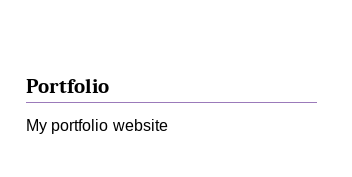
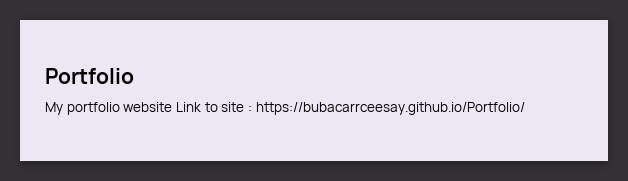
- My portfolio website
+ My portfolio website Link to site : https://bubacarrceesay.github.io/Portfolio/

